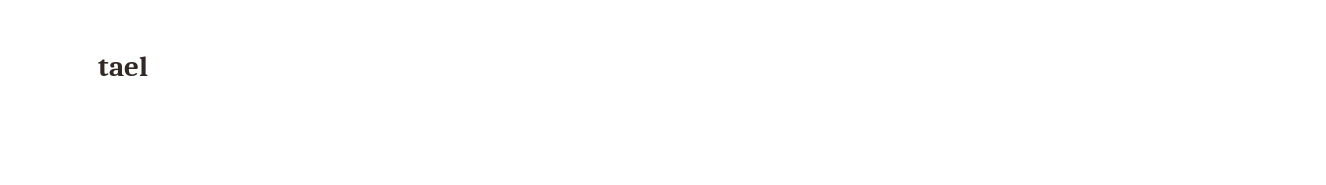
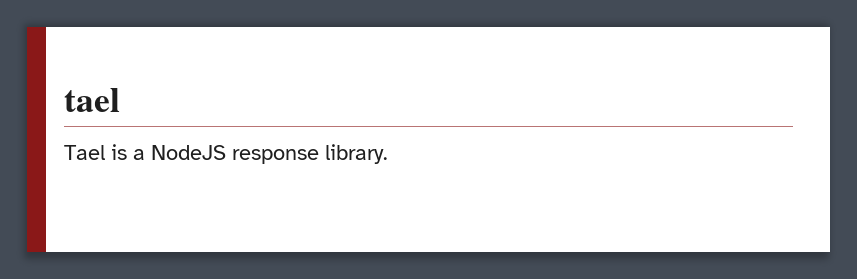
+ Tael is a NodeJS response library.

